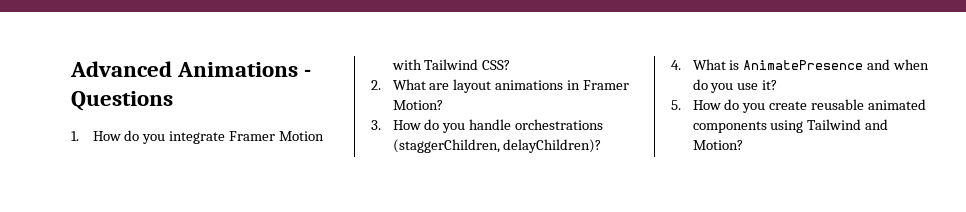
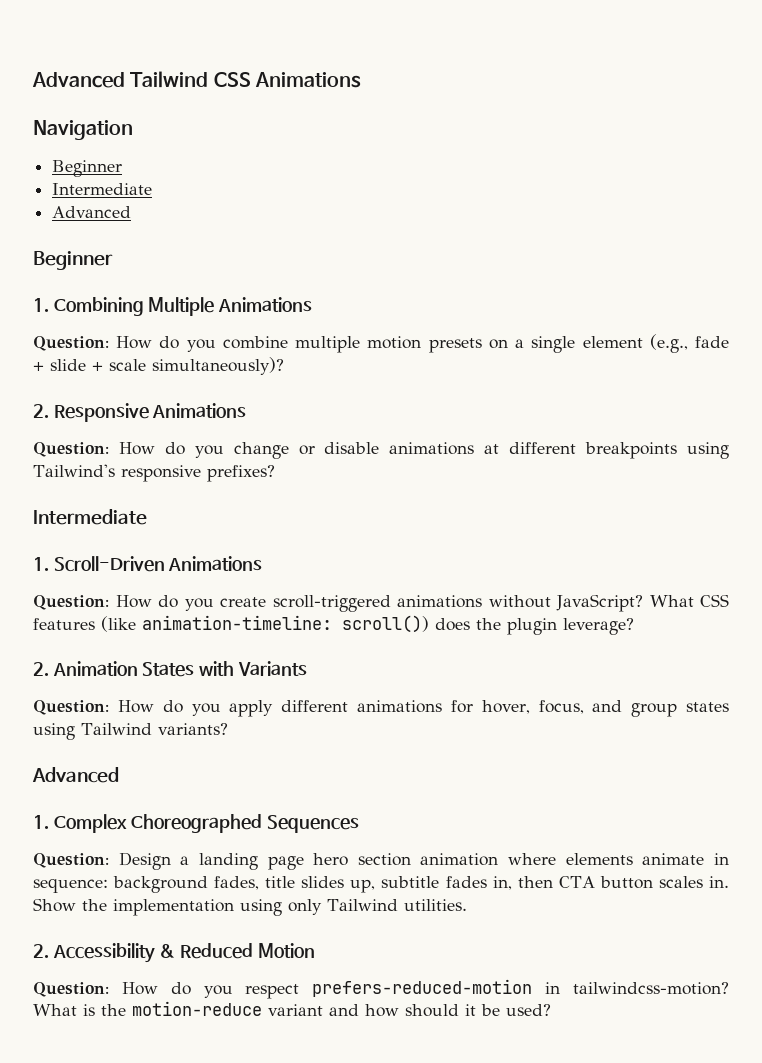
- Advanced Animations - Questions
- 1. How do you integrate Framer Motion with Tailwind CSS?
- 2. What are layout animations in Framer Motion?
- 3. How do you handle orchestrations (staggerChildren, delayChildren)?
- 4. What is AnimatePresence and when do you use it?
- 5. How do you create reusable animated components using Tailwind and Motion?
+ Advanced Tailwind CSS Animations
+ Navigation
+ Beginner
+ Intermediate
+ Advanced
+ Beginner
+ 1. Combining Multiple Animations
+ Question: How do you combine multiple motion presets on a single element (e.g., fade + slide + scale simultaneously)?
+ 2. Responsive Animations
+ Question: How do you change or disable animations at different breakpoints using Tailwind's responsive prefixes?
+ Intermediate
+ 1. Scroll-Driven Animations
+ Question: How do you create scroll-triggered animations without JavaScript? What CSS features (like animation-timeline: scroll()) does the plugin leverage?
+ 2. Animation States with Variants
+ Question: How do you apply different animations for hover, focus, and group states using Tailwind variants?
+ Advanced
+ 1. Complex Choreographed Sequences
+ Question: Design a landing page hero section animation where elements animate in sequence: background fades, title slides up, subtitle fades in, then CTA button scales in. Show the implementation using only Tailwind utilities.
+ 2. Accessibility & Reduced Motion
+ Question: How do you respect prefers-reduced-motion in tailwindcss-motion? What is the motion-reduce variant and how should it be used?

